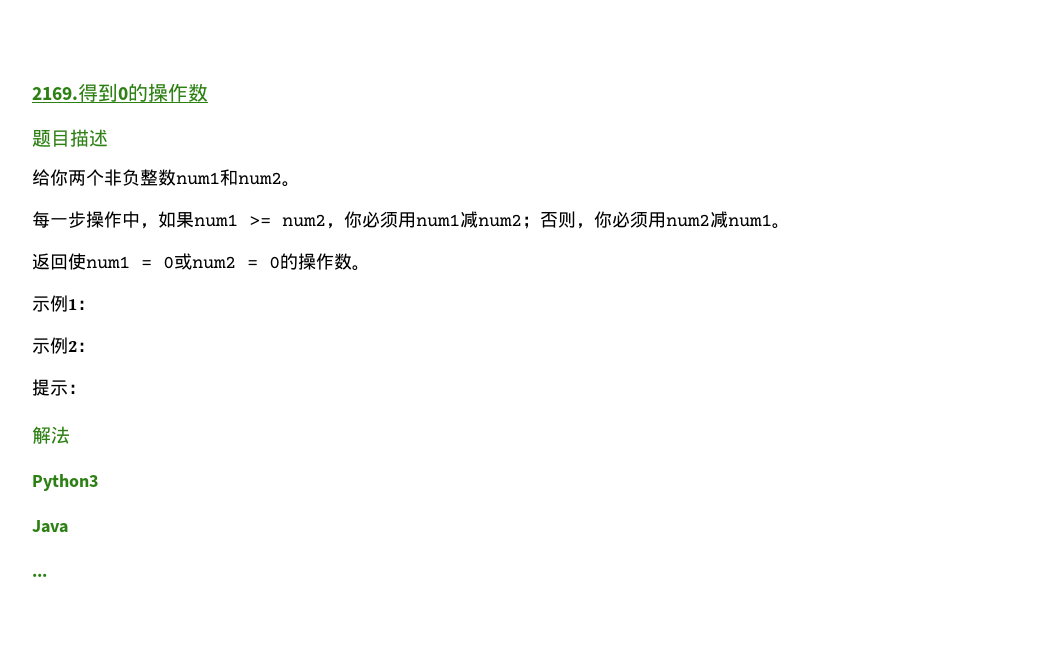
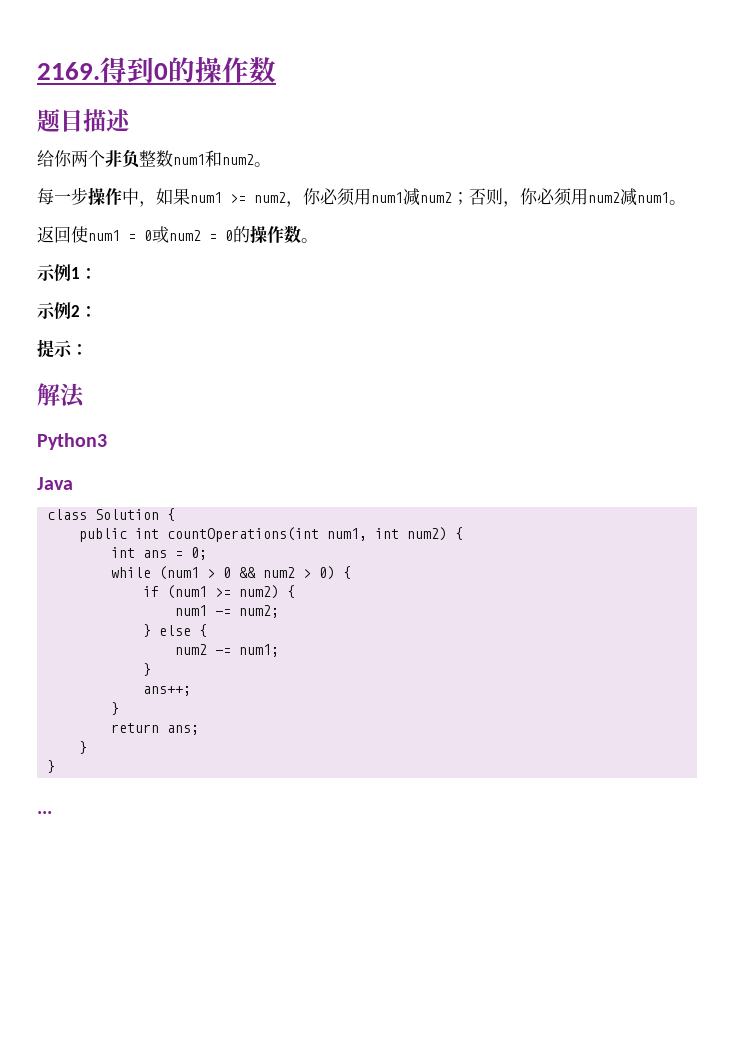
+ class Solution {
+ public int countOperations(int num1, int num2) {
+ int ans = 0;
+ while (num1 > 0 && num2 > 0) {
+ if (num1 >= num2) {
+ num1 -= num2;
+ } else {
+ num2 -= num1;
+ }
+ ans++;
+ }
+ return ans;
+ }
+ }

